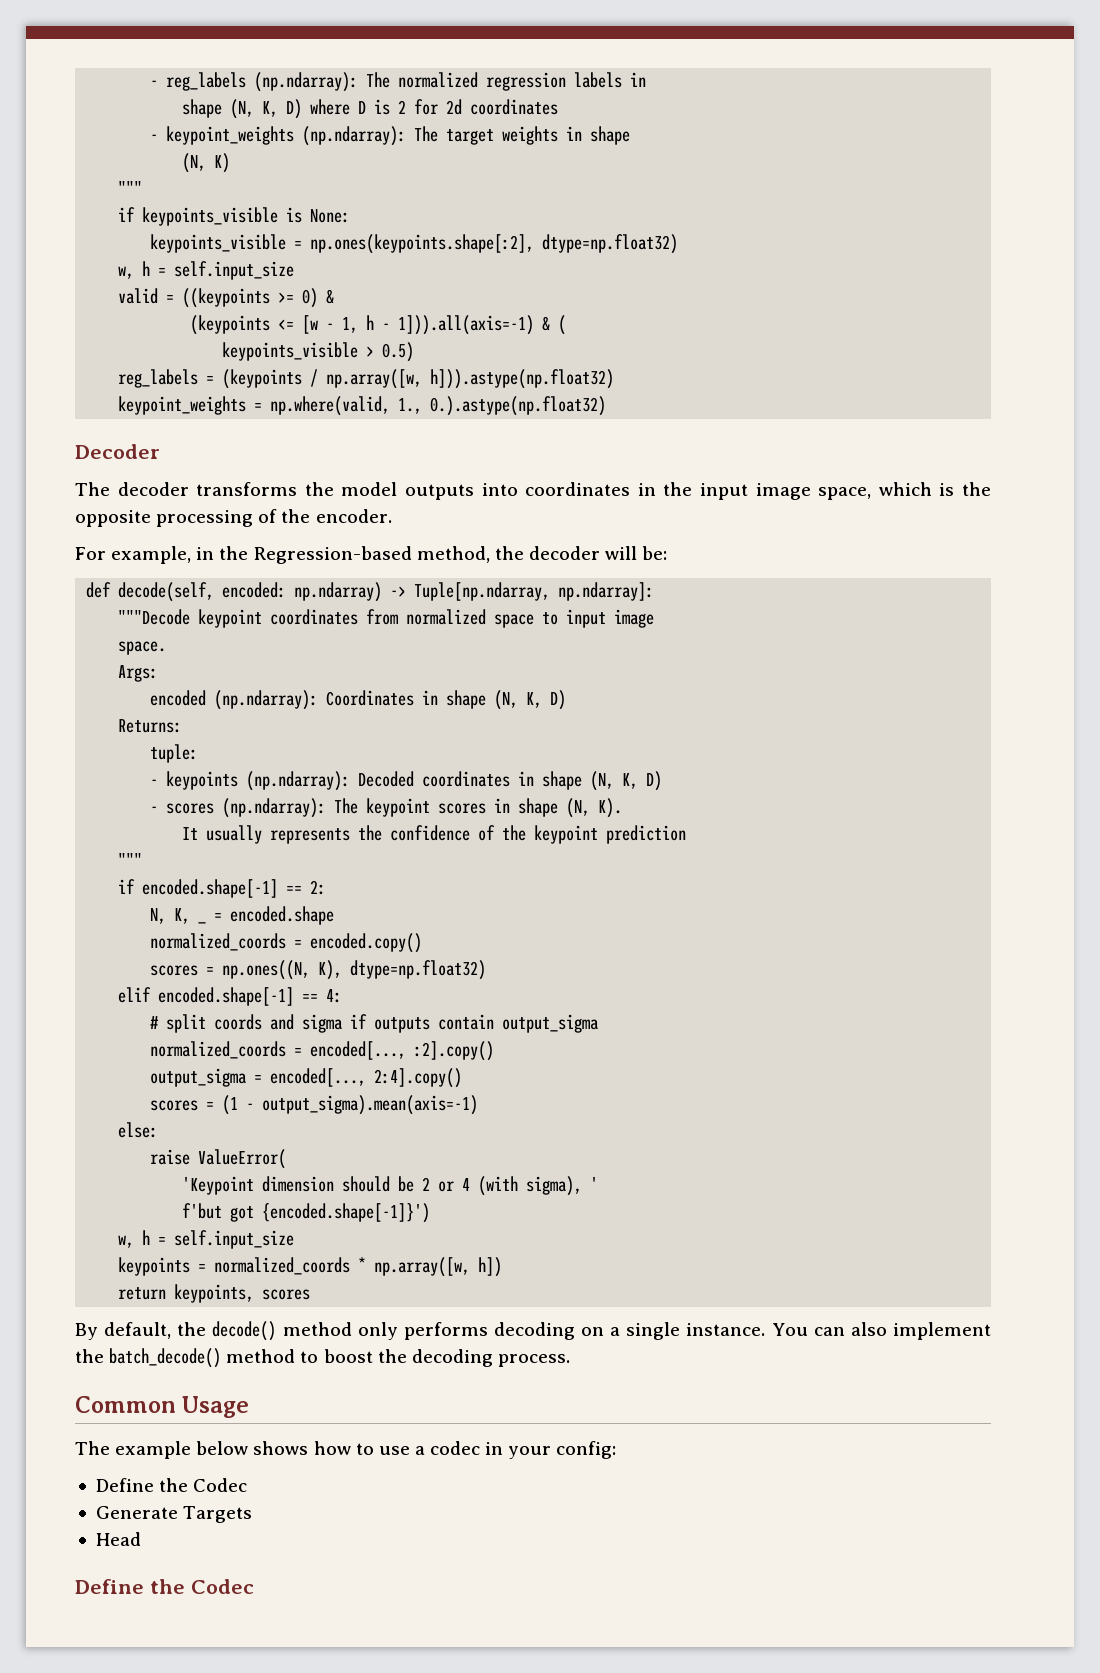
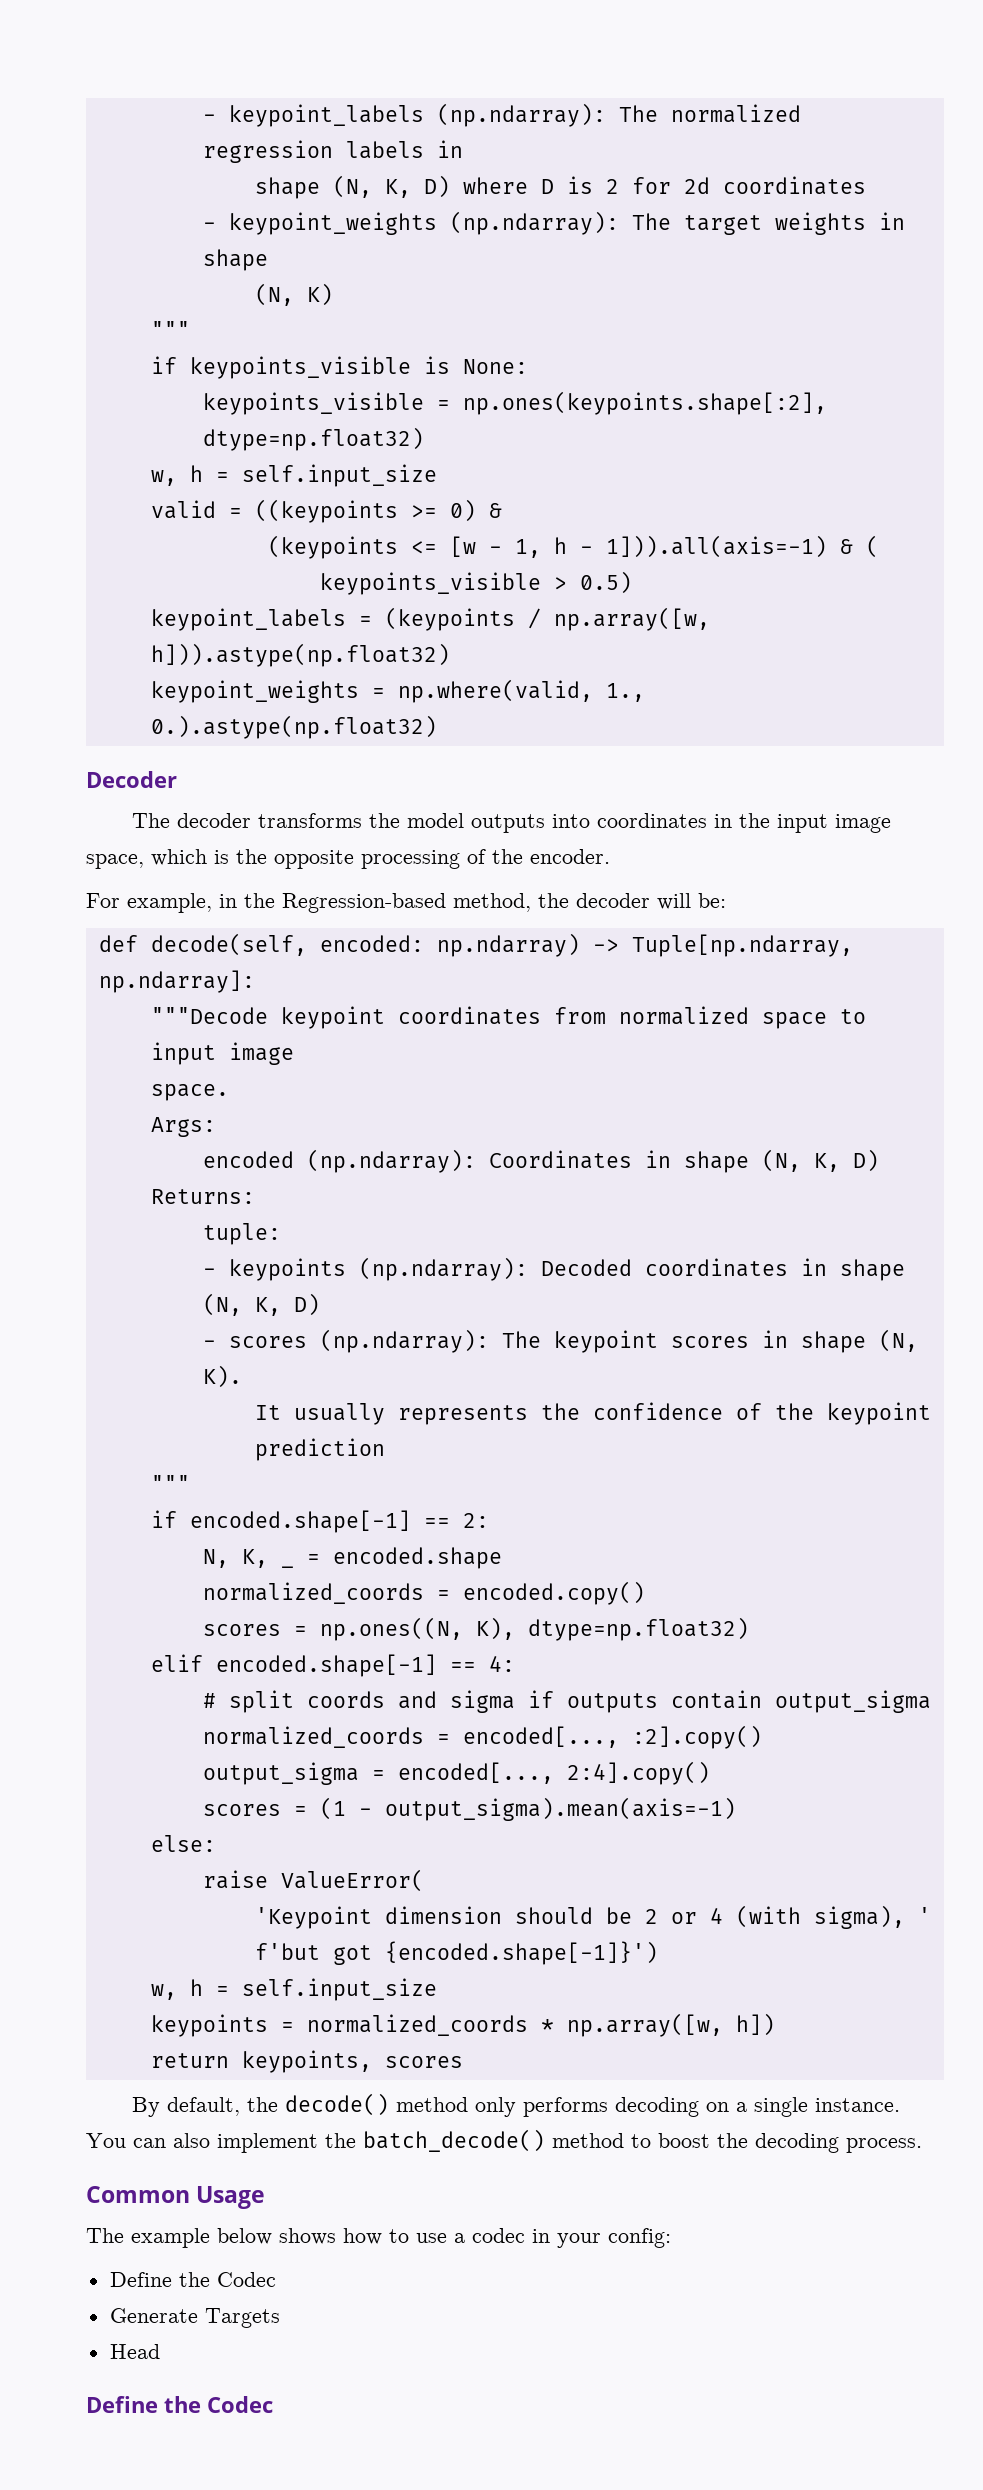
- - reg_labels (np.ndarray): The normalized regression labels in
+ - keypoint_labels (np.ndarray): The normalized regression labels in
- reg_labels = (keypoints / np.array([w, h])).astype(np.float32)
+ keypoint_labels = (keypoints / np.array([w, h])).astype(np.float32)

